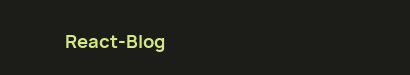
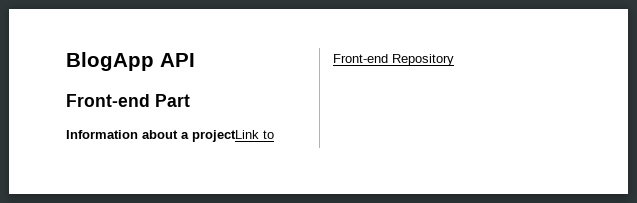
- React-Blog
+ BlogApp API
+ Front-end Part
+ Information about a projectLink to Front-end Repository

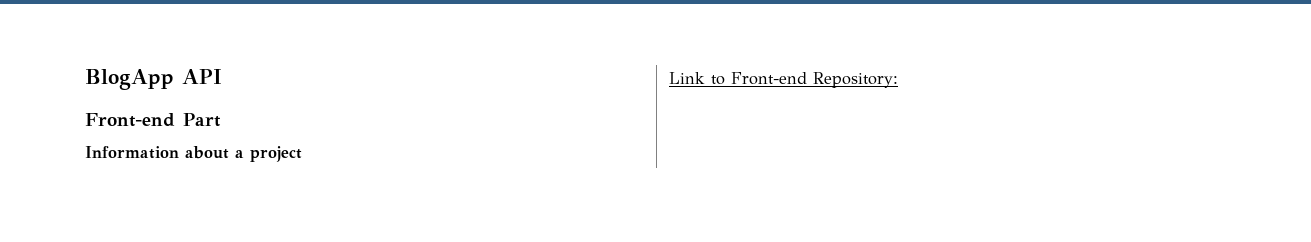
- Information about a projectLink to Front-end Repository
+ Information about a project
+ Link to Front-end Repository:

